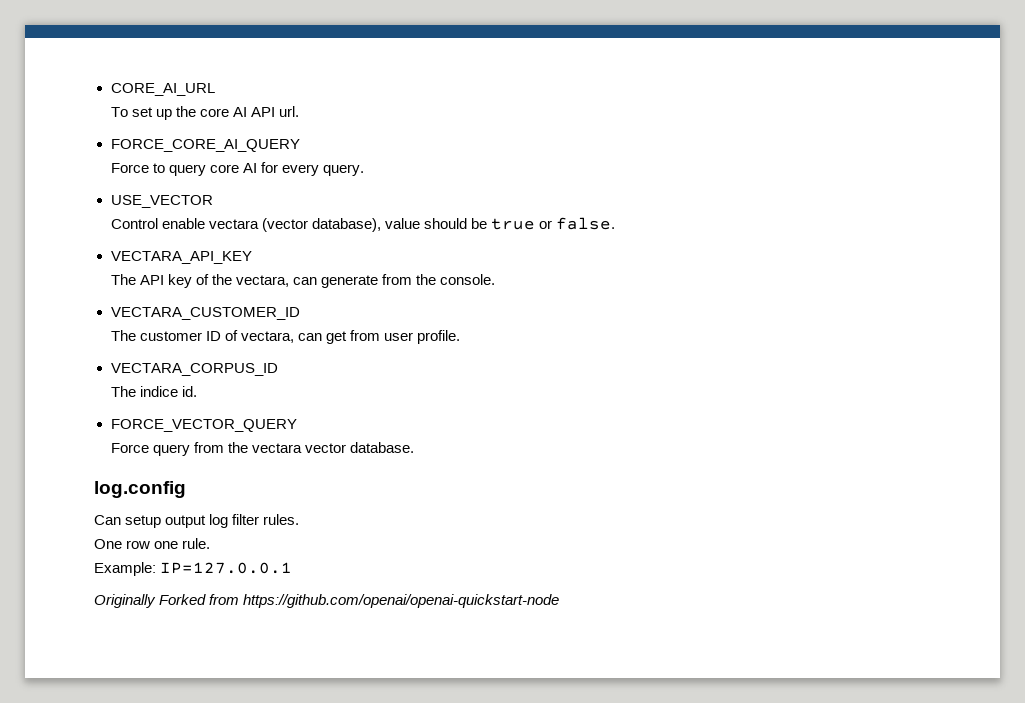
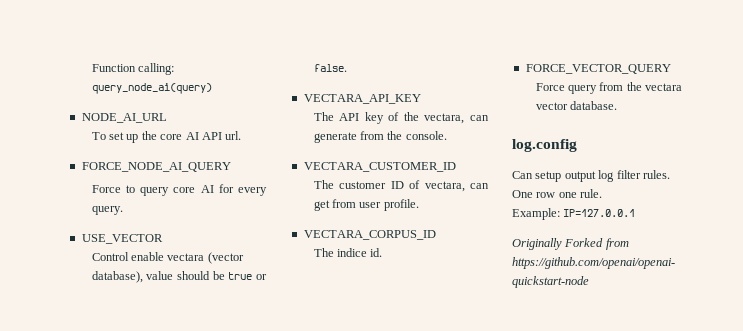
- CORE_AI_URL
+ Function calling: query_node_ai(query)
+ NODE_AI_URL
- FORCE_CORE_AI_QUERY
+ FORCE_NODE_AI_QUERY

